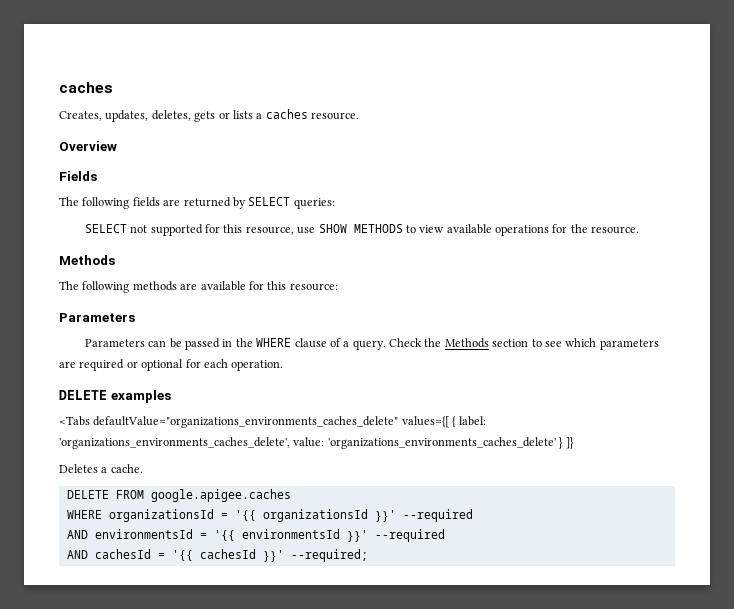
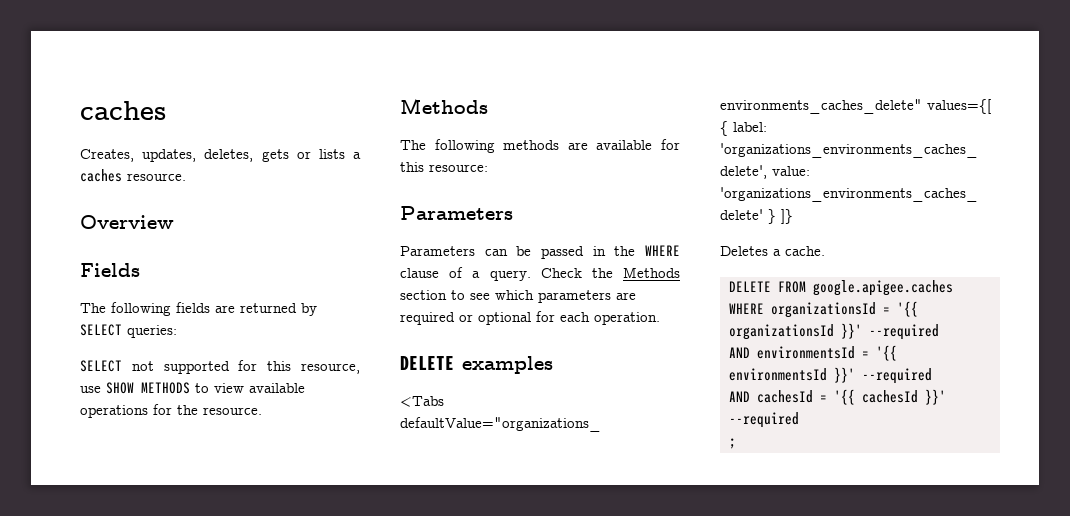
- AND cachesId = '{{ cachesId }}' --required;
+ AND cachesId = '{{ cachesId }}' --required
+ ;

